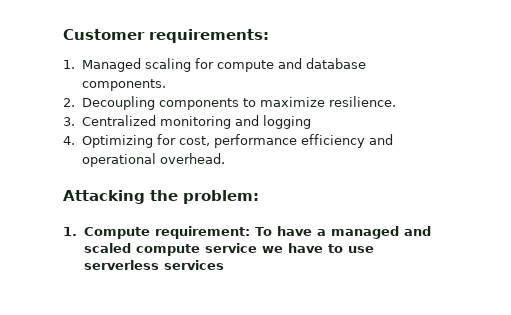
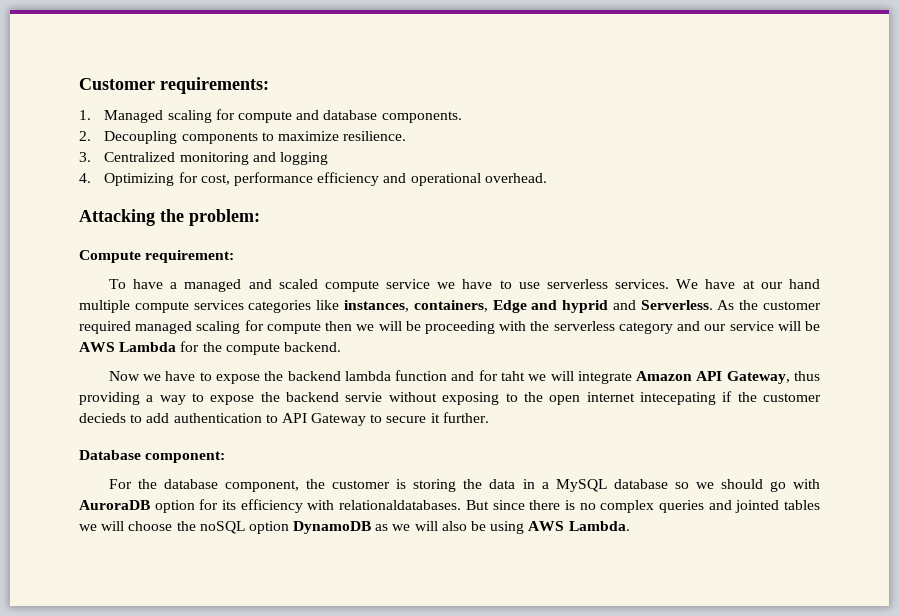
- 1. Compute requirement: To have a managed and scaled compute service we have to use serverless services
+ Compute requirement:
+ To have a managed and scaled compute service we have to use serverless services. We have at our hand multiple compute services categories like instances, containers, Edge and hyprid and Serverless. As the customer required managed scaling for compute then we will be proceeding with the serverless category and our service will be AWS Lambda for the compute backend.
+ Now we have to expose the backend lambda function and for taht we will integrate Amazon API Gateway, thus providing a way to expose the backend servie without exposing to the open internet intecepating if the customer decieds to add authentication to API Gateway to secure it further.
+ Database component:
+ For the database component, the customer is storing the data in a MySQL database so we should go with AuroraDB option for its efficiency with relationaldatabases. But since there is no complex queries and jointed tables we will choose the noSQL option DynamoDB as we will also be using AWS Lambda.

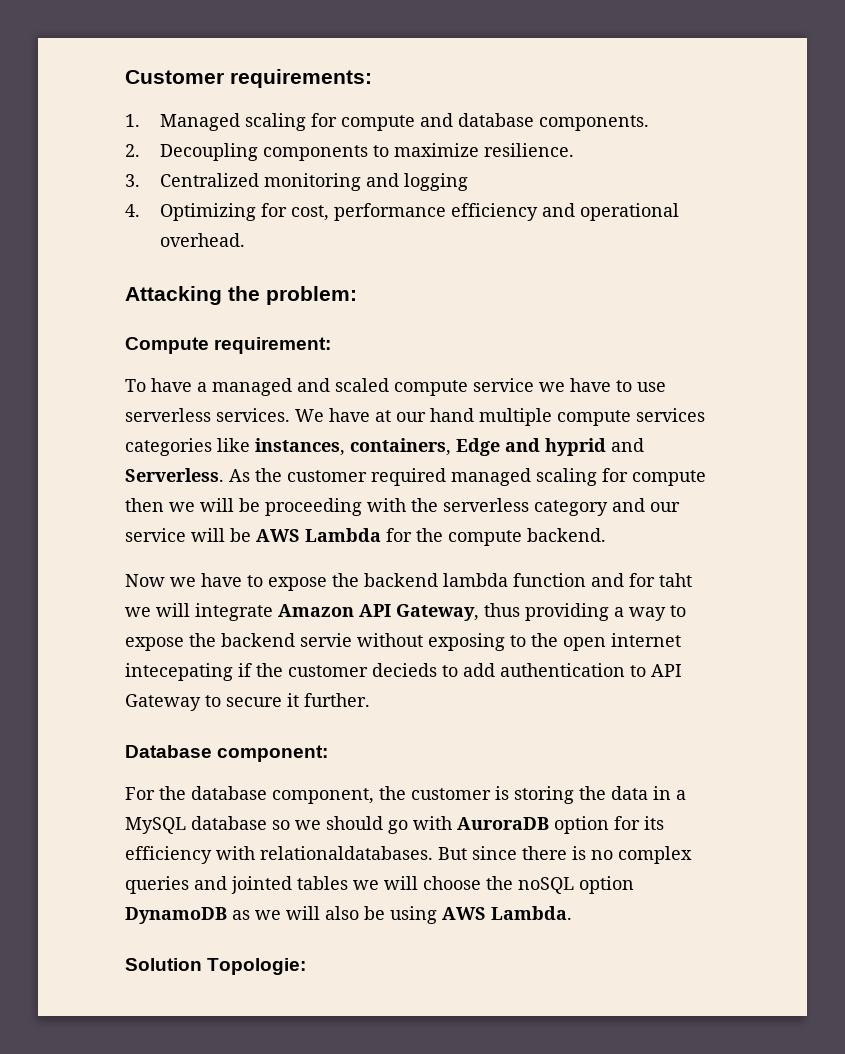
+ Solution Topologie:

